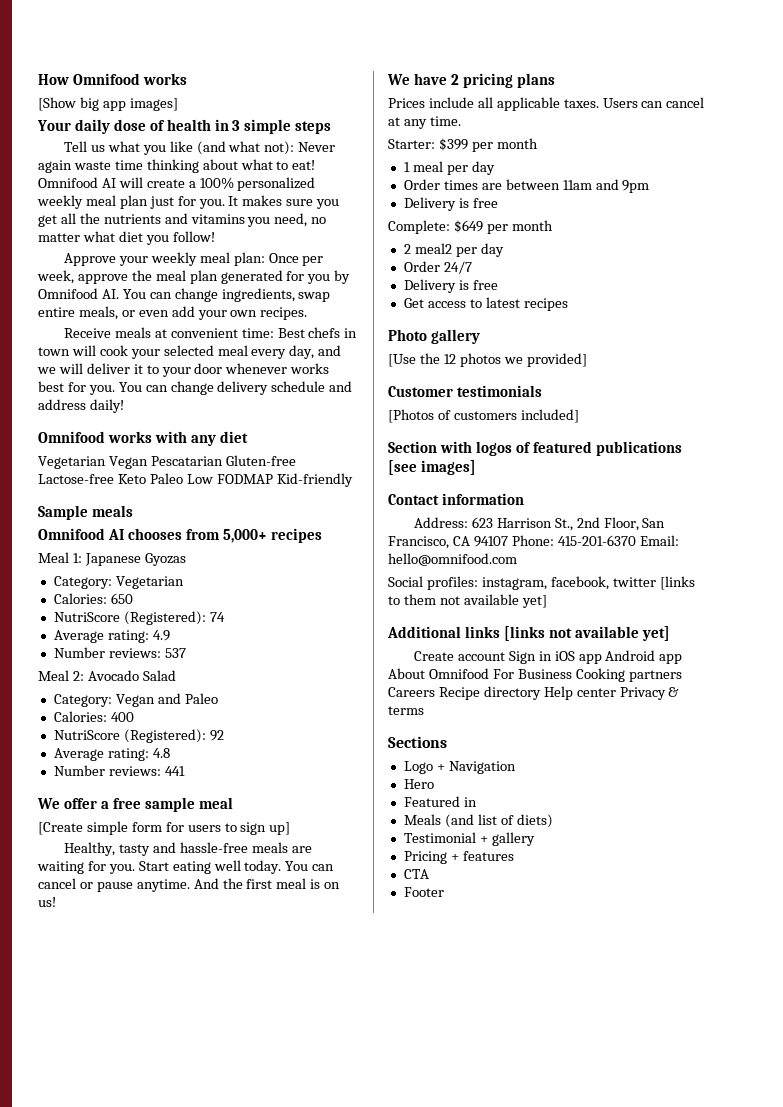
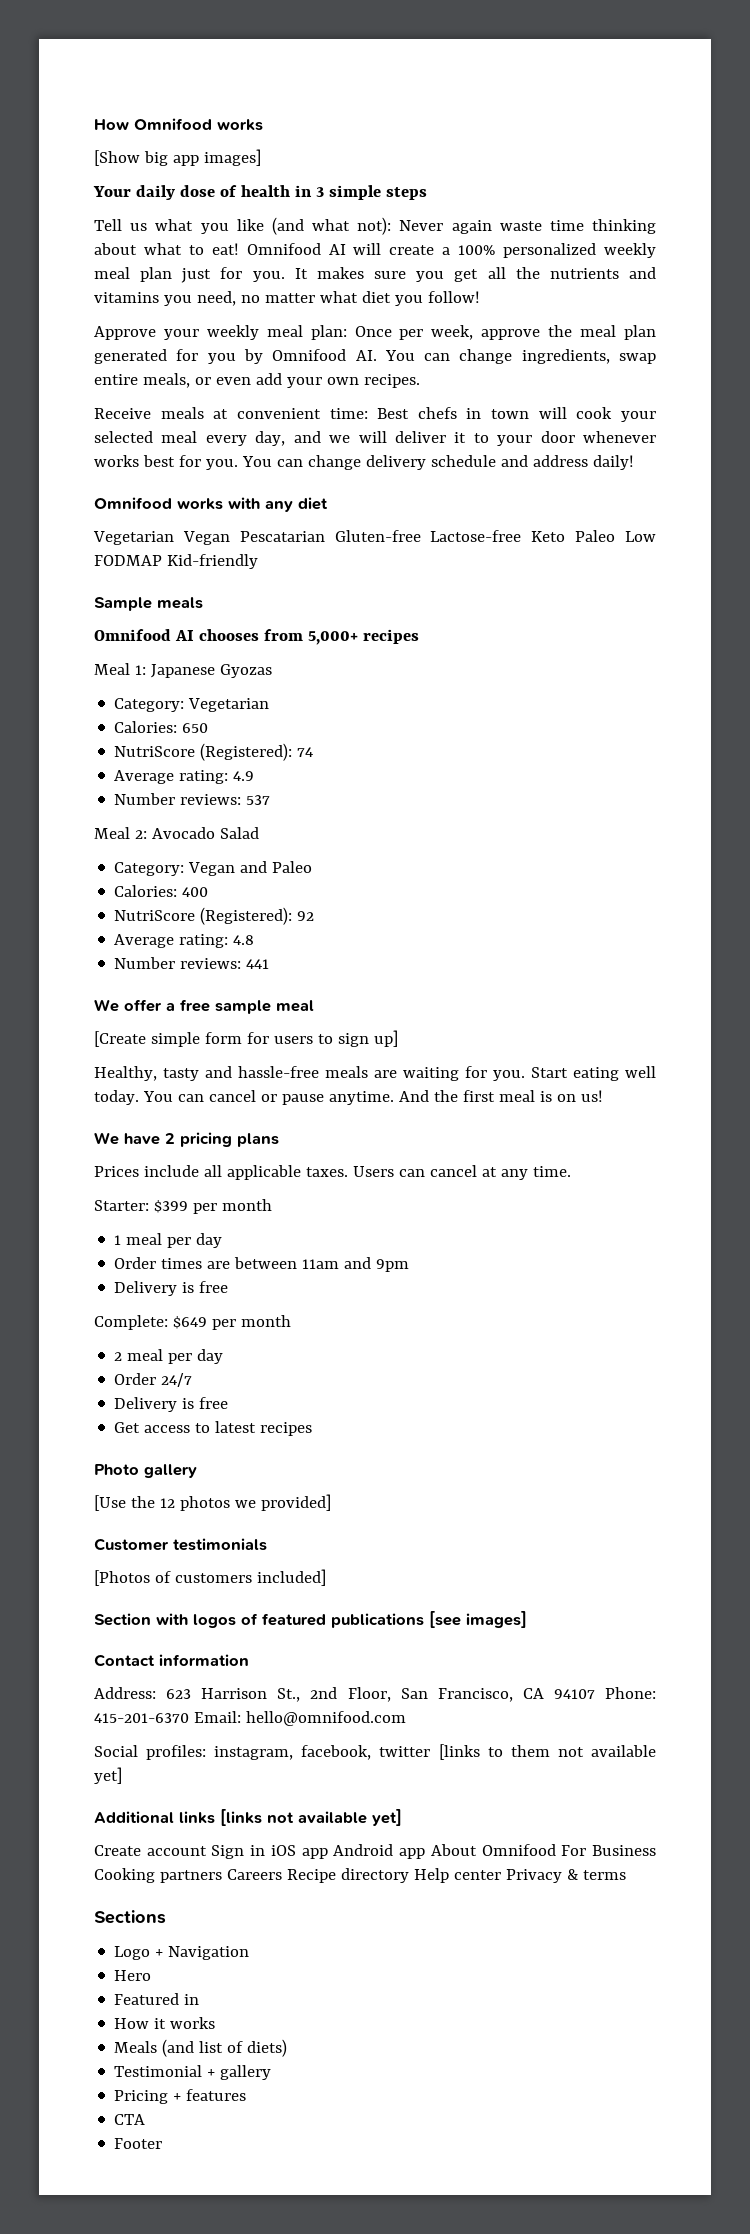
- 2 meal2 per day
+ 2 meal per day
+ How it works

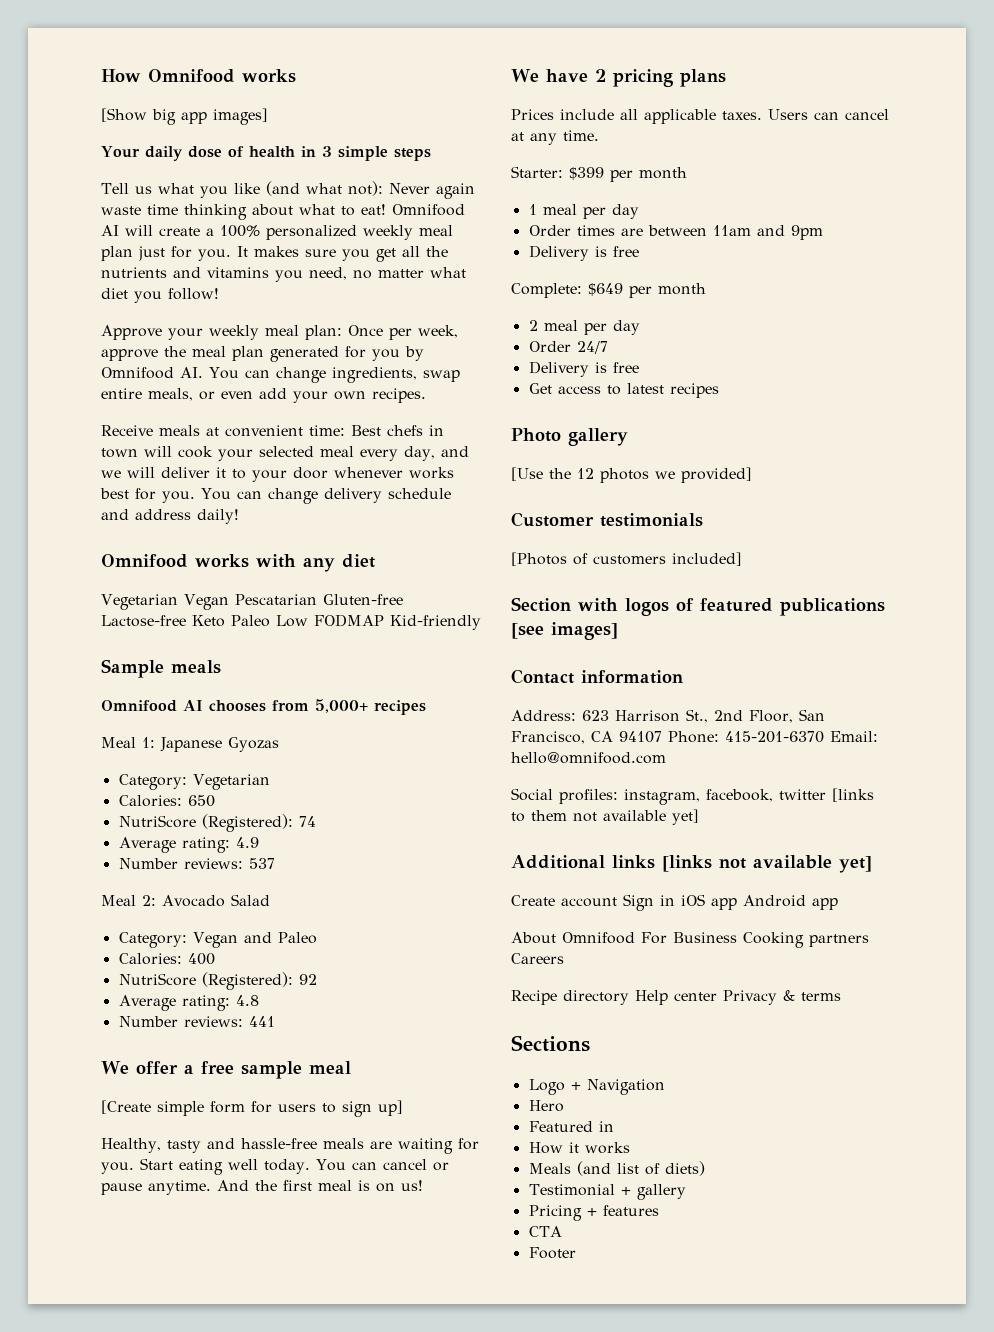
- Create account Sign in iOS app Android app About Omnifood For Business Cooking partners Careers Recipe directory Help center Privacy & terms
+ Create account Sign in iOS app Android app
+ About Omnifood For Business Cooking partners Careers
+ Recipe directory Help center Privacy & terms

